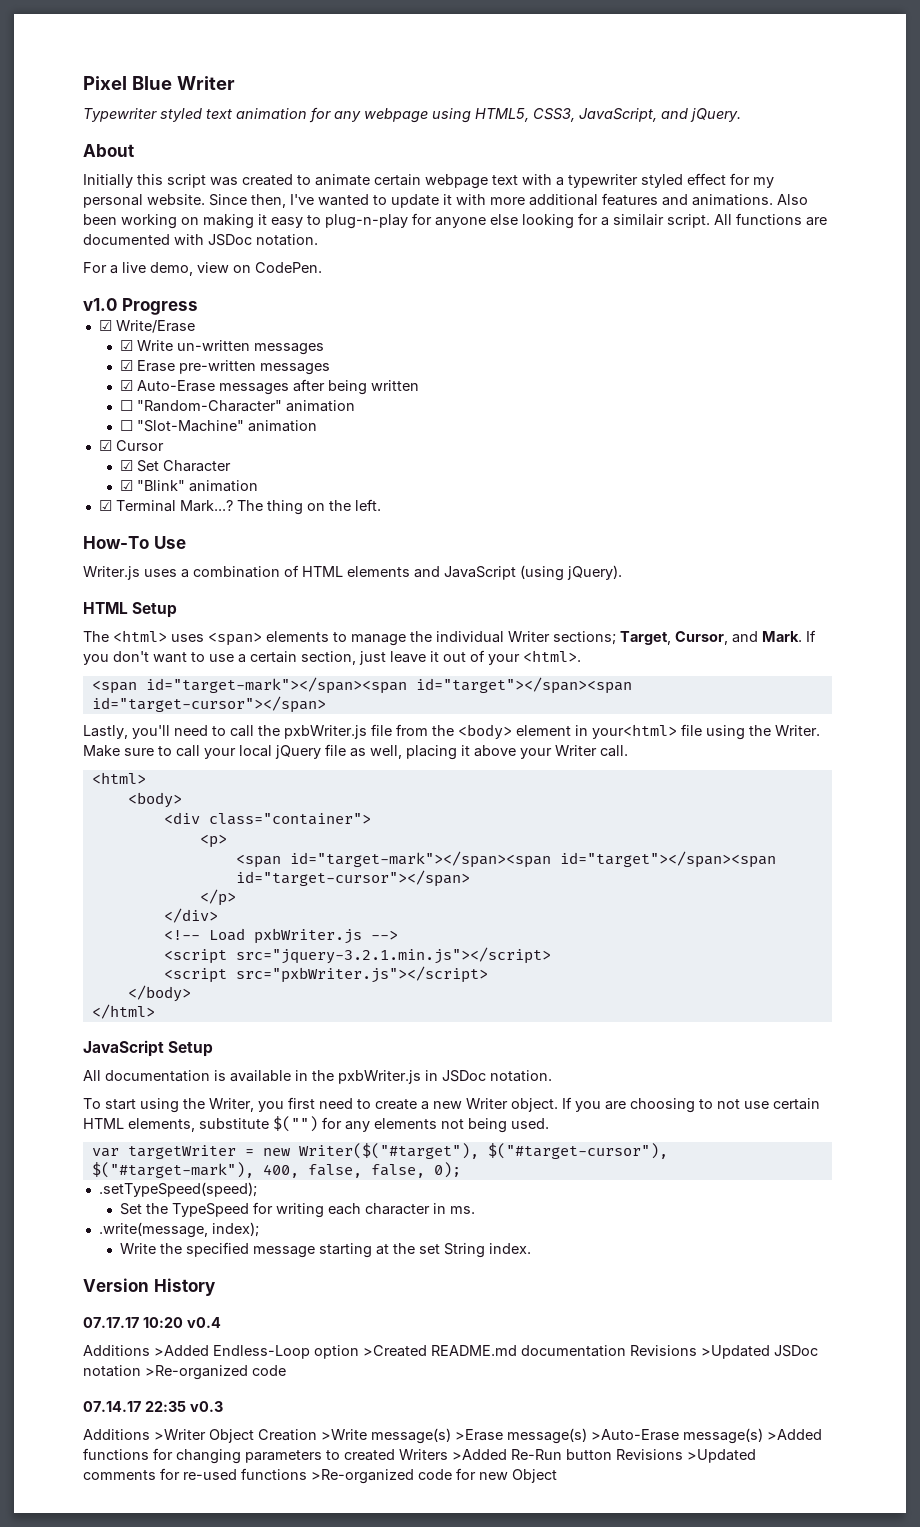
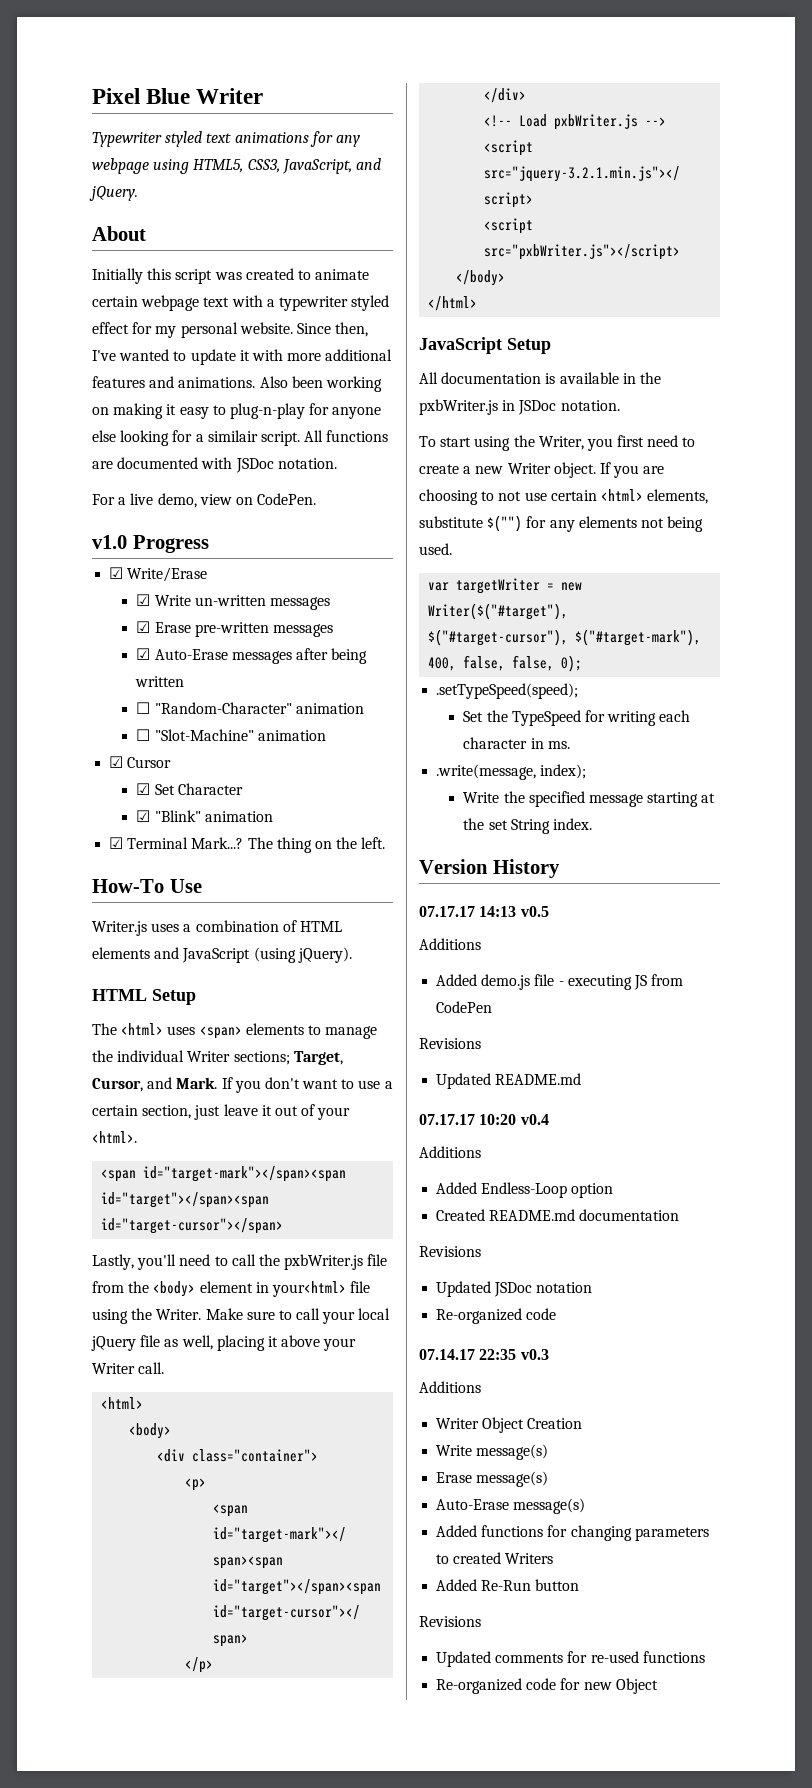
- Typewriter styled text animation for any webpage using HTML5, CSS3, JavaScript, and jQuery.
+ Typewriter styled text animations for any webpage using HTML5, CSS3, JavaScript, and jQuery.
- If you are choosing to not use certain HTML elements, substitute $("") for any elements not being used.
+ If you are choosing to not use certain <html> elements, substitute $("") for any elements not being used.
+ 07.17.17 14:13 v0.5
+ Additions
+ Added demo.js file - executing JS from CodePen
+ Revisions
+ Updated README.md
  07.17.17 10:20 v0.4
- Additions >Added Endless-Loop option >Created README.md documentation Revisions >Updated JSDoc notation >Re-organized code
+ Additions
+ Added Endless-Loop option
+ Created README.md documentation
+ Revisions
+ Updated JSDoc notation
+ Re-organized code
  07.14.17 22:35 v0.3
- Additions >Writer Object Creation >Write message(s) >Erase message(s) >Auto-Erase message(s) >Added functions for changing parameters to created Writers >Added Re-Run button Revisions >Updated comments for re-used functions >Re-organized code for new Object
+ Additions
+ Writer Object Creation
+ Write message(s)
+ Erase message(s)
+ Auto-Erase message(s)
+ Added functions for changing parameters to created Writers
+ Added Re-Run button
+ Revisions
+ Updated comments for re-used functions
+ Re-organized code for new Object

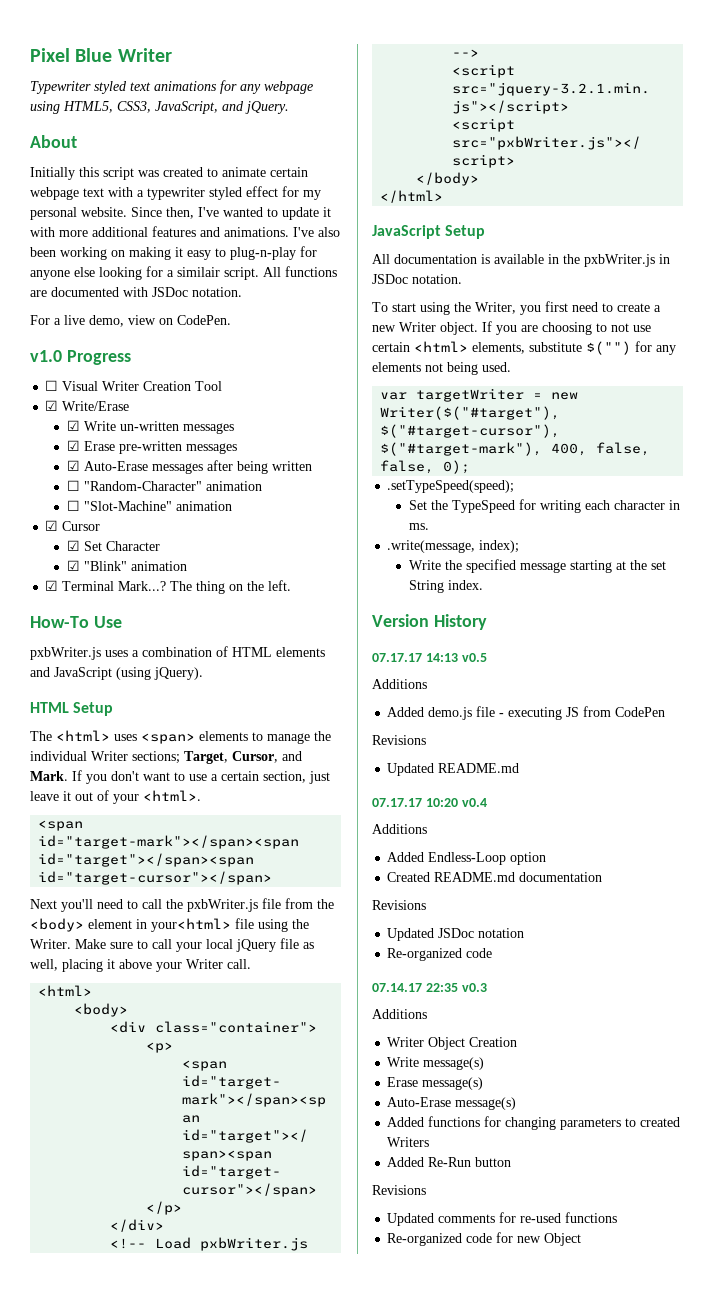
- Also been working on making it easy to plug-n-play for anyone else looking for a similair script.
+ I've also been working on making it easy to plug-n-play for anyone else looking for a similair script.
+ ☐ Visual Writer Creation Tool
- Writer.js uses a combination of HTML elements and JavaScript (using jQuery).
+ pxbWriter.js uses a combination of HTML elements and JavaScript (using jQuery).
- Lastly, you'll need to call the pxbWriter.js file from the <body> element in your<html> file using the Writer.
+ Next you'll need to call the pxbWriter.js file from the <body> element in your<html> file using the Writer.

